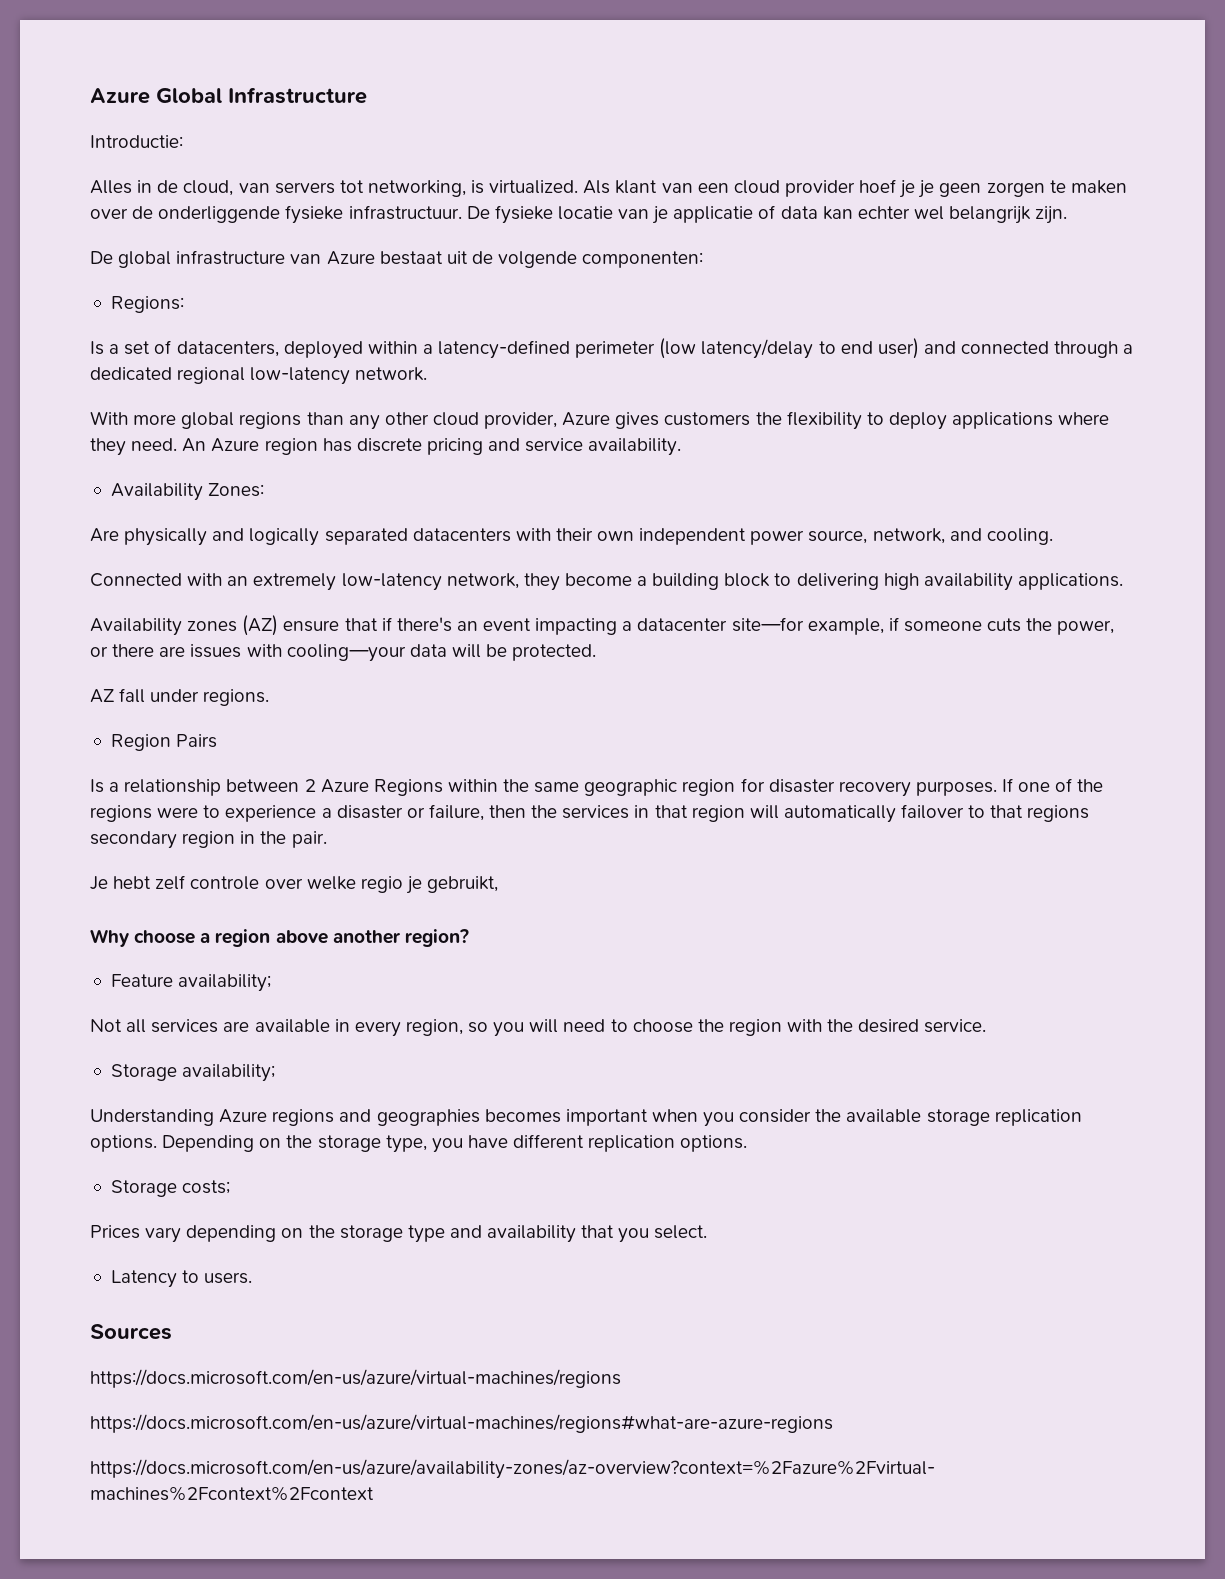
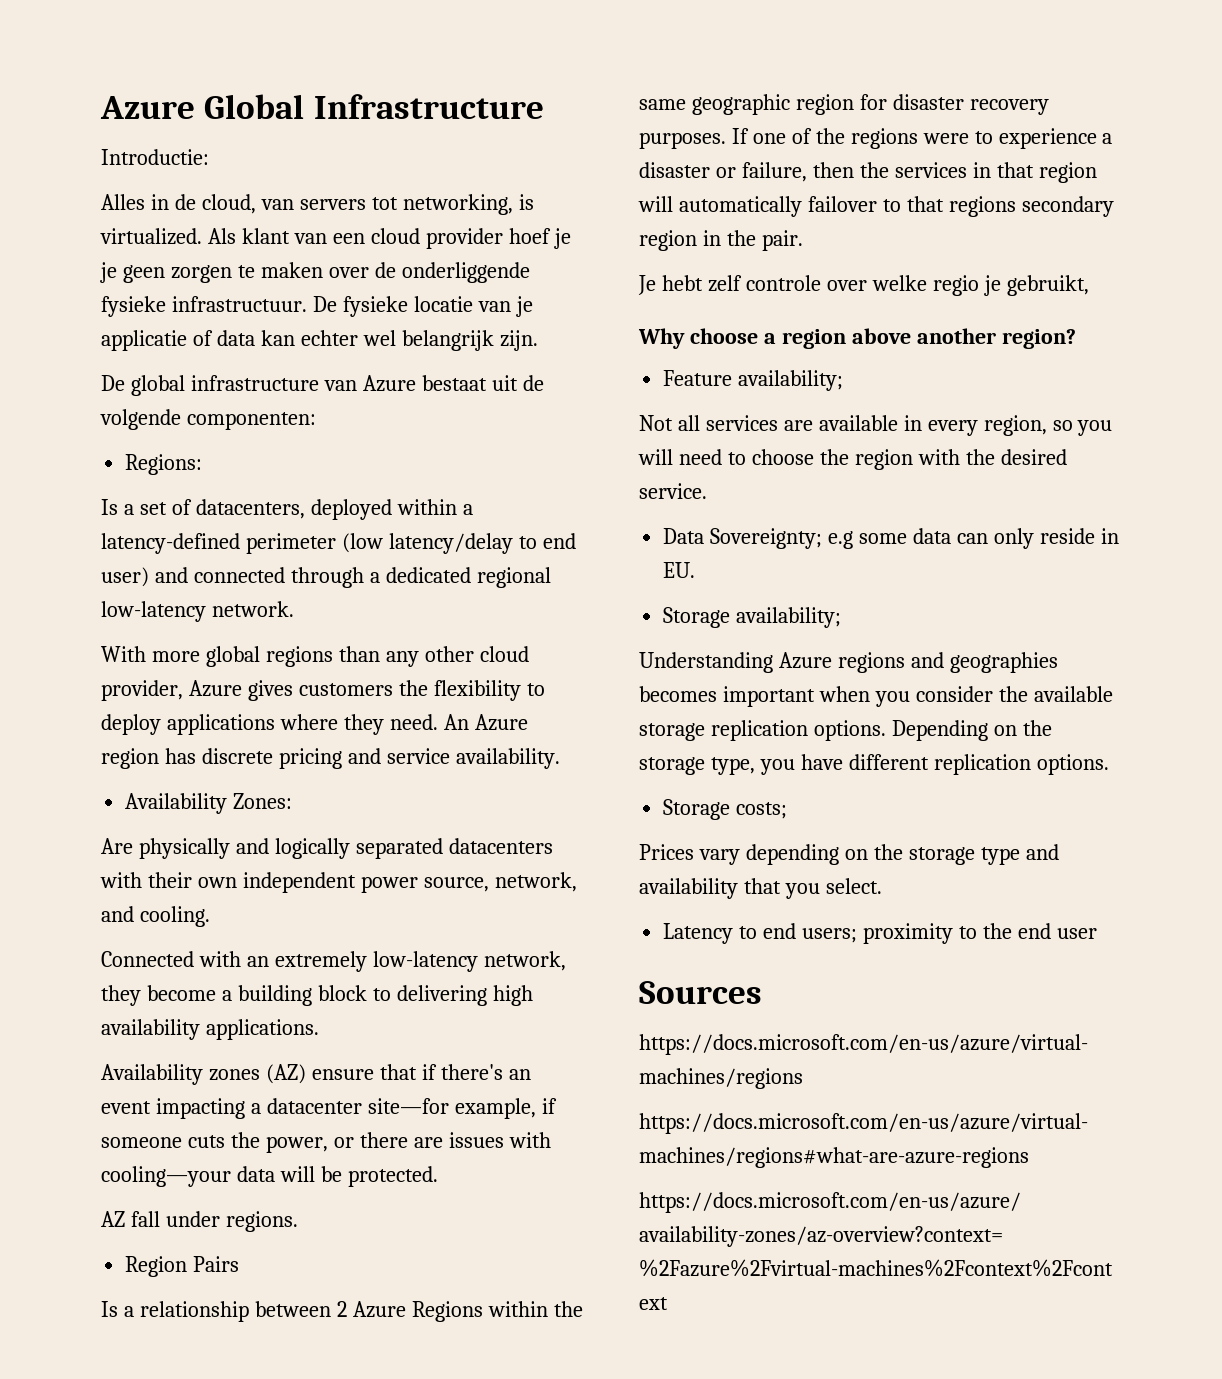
+ Data Sovereignty; e.g some data can only reside in EU.
- Latency to users.
+ Latency to end users; proximity to the end user

